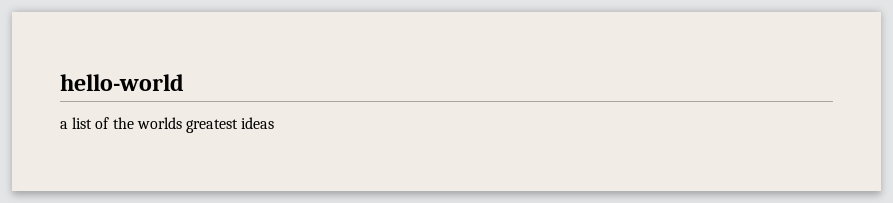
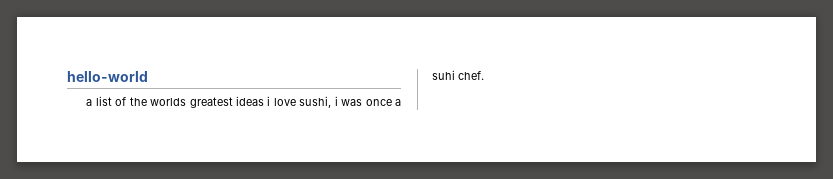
- a list of the worlds greatest ideas
+ a list of the worlds greatest ideas i love sushi, i was once a suhi chef.

